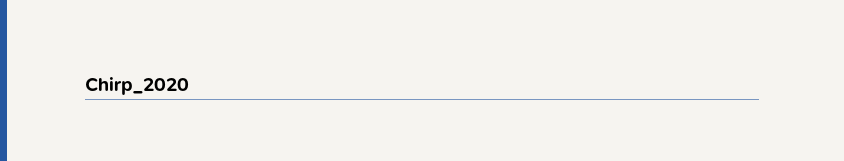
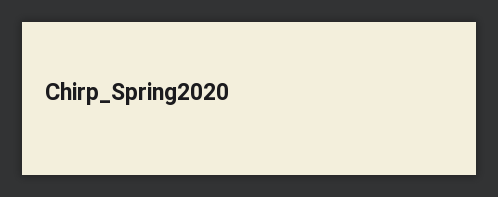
- Chirp_2020
+ Chirp_Spring2020

